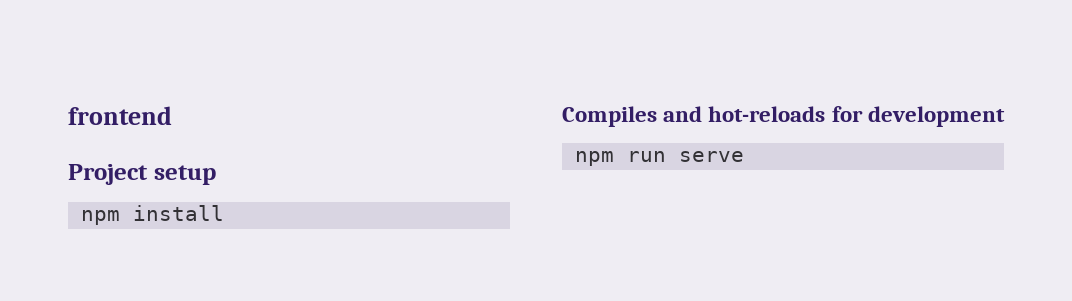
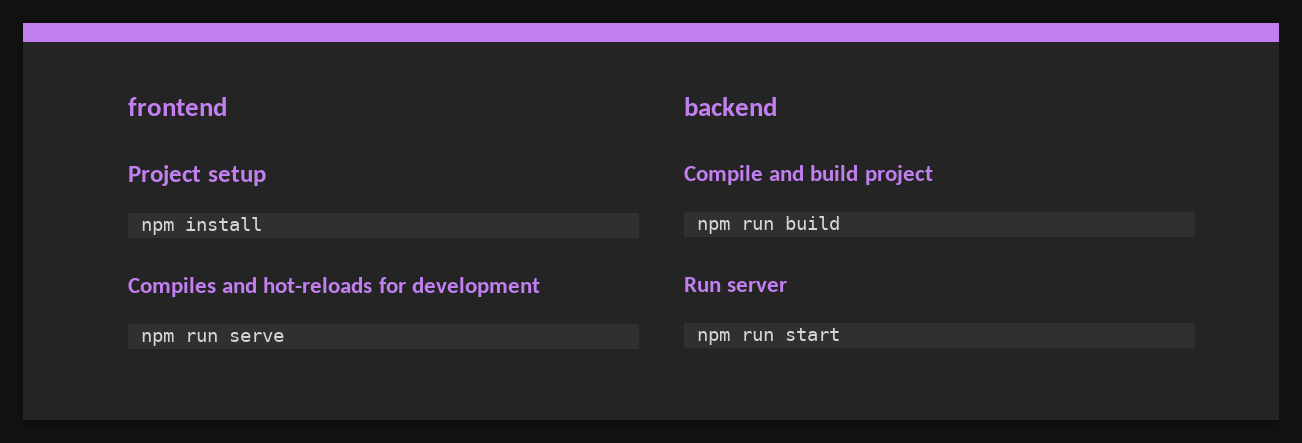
+ backend
+ Compile and build project
+ npm run build
+ Run server
+ npm run start

